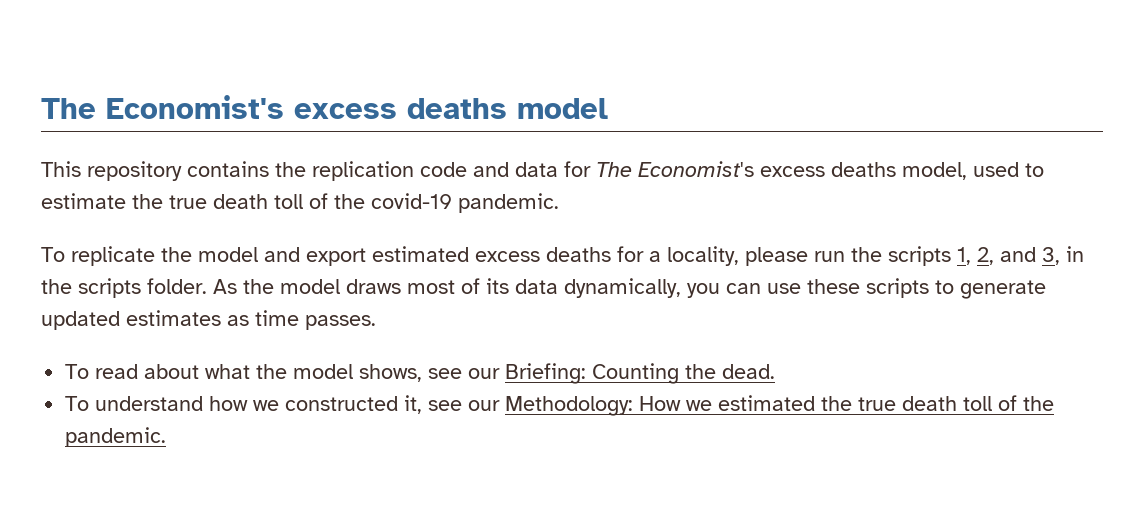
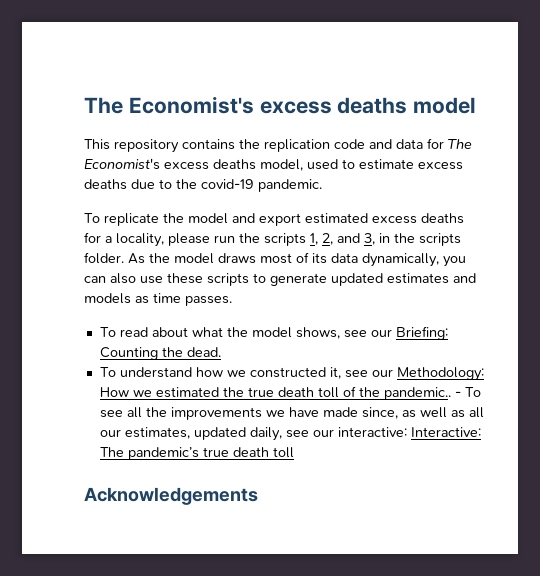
- This repository contains the replication code and data for The Economist's excess deaths model, used to estimate the true death toll of the covid-19 pandemic.
+ This repository contains the replication code and data for The Economist's excess deaths model, used to estimate excess deaths due to the covid-19 pandemic.
- As the model draws most of its data dynamically, you can use these scripts to generate updated estimates as time passes.
+ As the model draws most of its data dynamically, you can also use these scripts to generate updated estimates and models as time passes.
- To understand how we constructed it, see our Methodology: How we estimated the true death toll of the pandemic.
+ To understand how we constructed it, see our Methodology: How we estimated the true death toll of the pandemic.. - To see all the improvements we have made since, as well as all our estimates, updated daily, see our interactive: Interactive: The pandemic’s true death toll
+ Acknowledgements

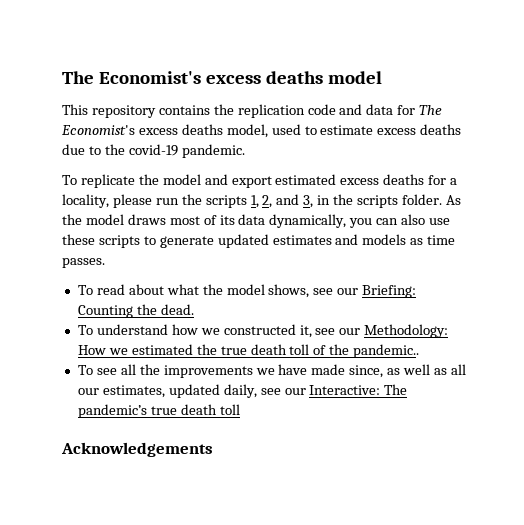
- To understand how we constructed it, see our Methodology: How we estimated the true death toll of the pandemic.. - To see all the improvements we have made since, as well as all our estimates, updated daily, see our interactive: Interactive: The pandemic’s true death toll
+ To understand how we constructed it, see our Methodology: How we estimated the true death toll of the pandemic..
+ To see all the improvements we have made since, as well as all our estimates, updated daily, see our Interactive: The pandemic’s true death toll

